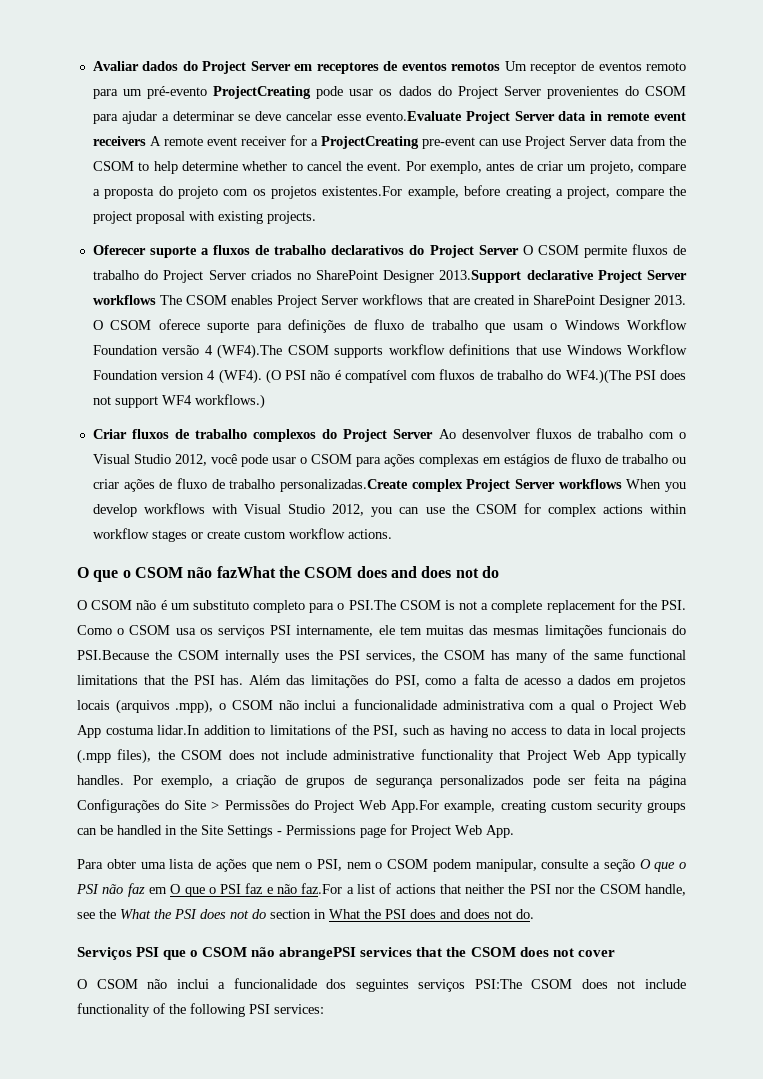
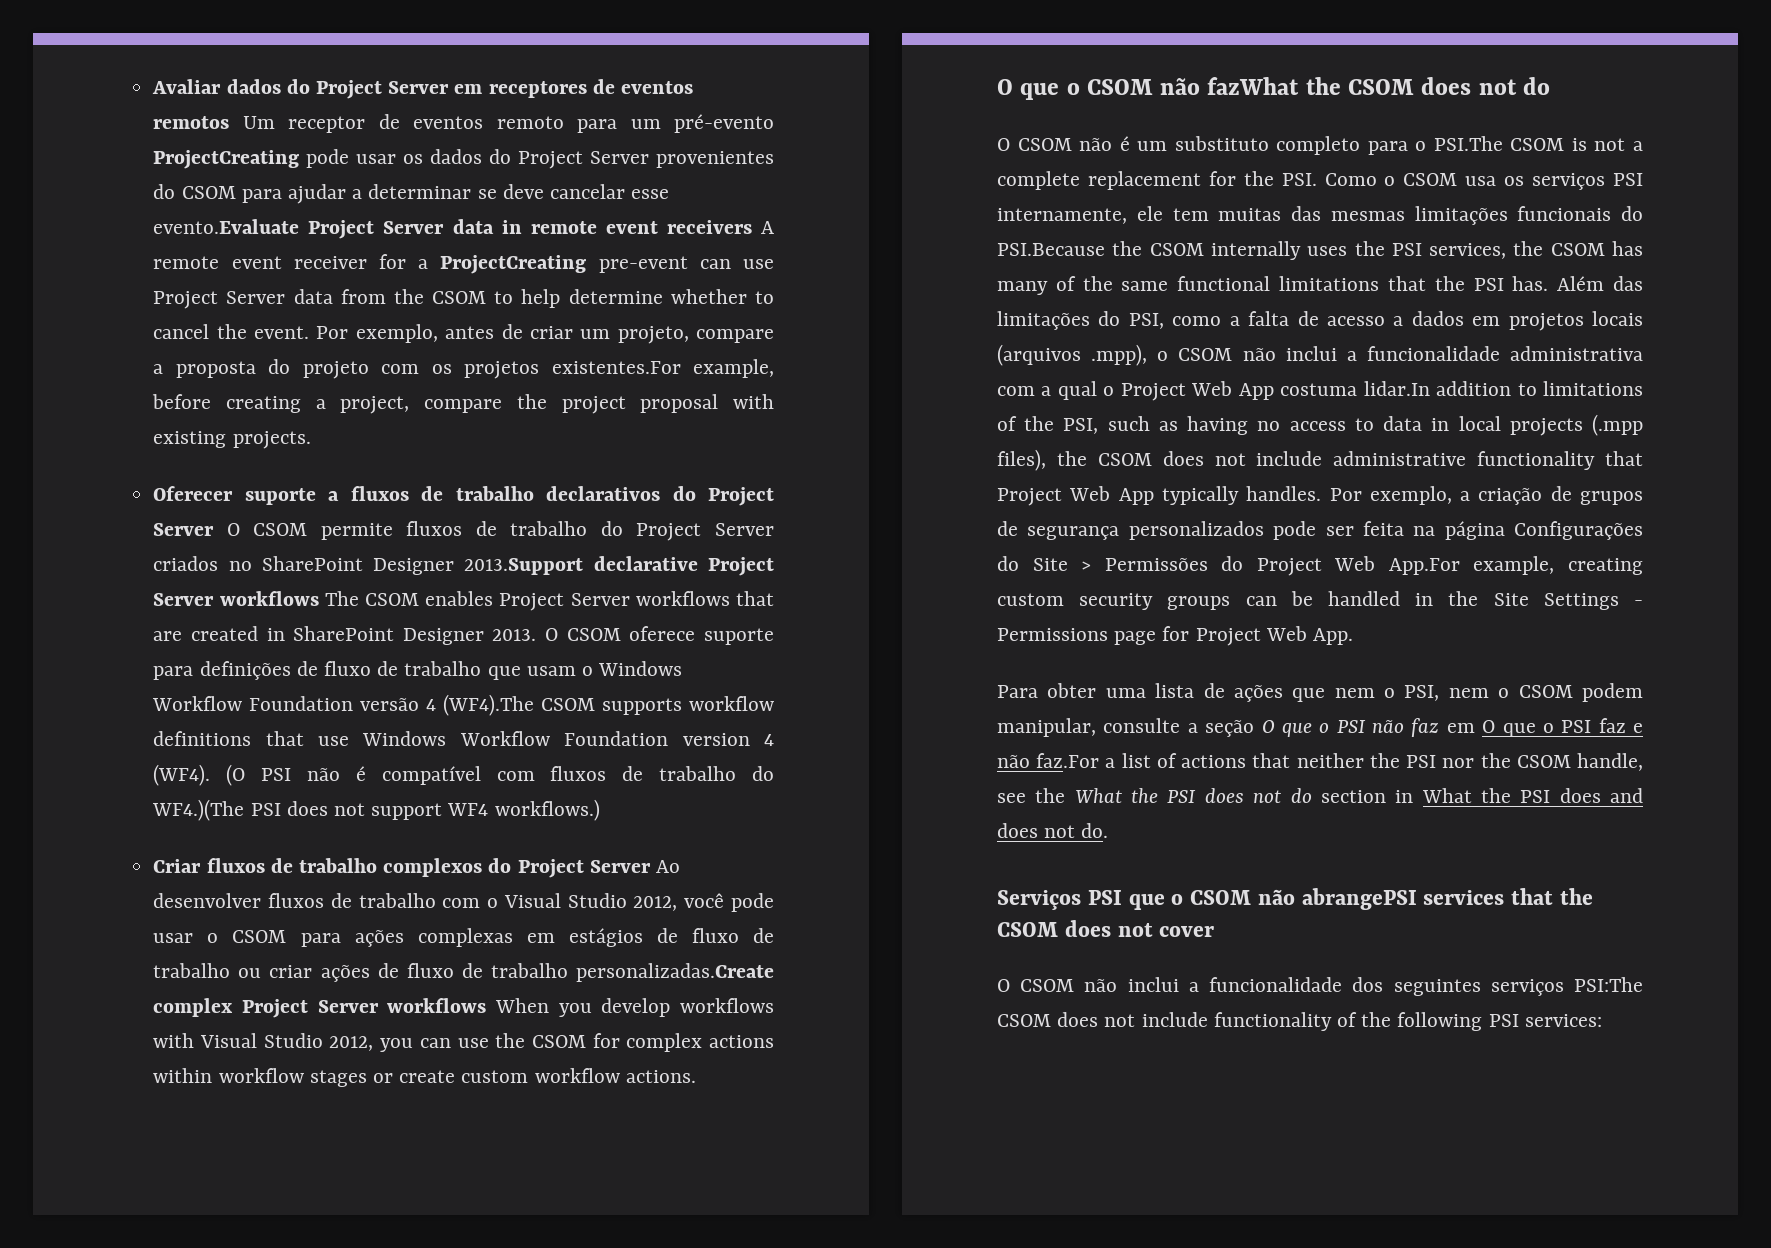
- O que o CSOM não fazWhat the CSOM does and does not do
+ O que o CSOM não fazWhat the CSOM does not do

